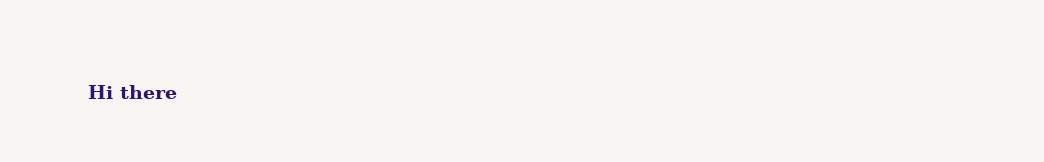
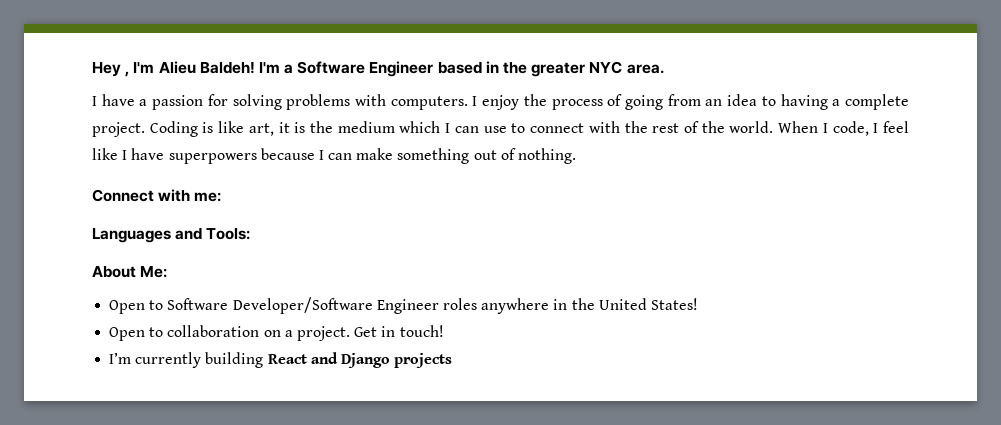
- Hi there
+ Hey , I'm Alieu Baldeh! I'm a Software Engineer based in the greater NYC area.
+ I have a passion for solving problems with computers. I enjoy the process of going from an idea to having a complete project. Coding is like art, it is the medium which I can use to connect with the rest of the world. When I code, I feel like I have superpowers because I can make something out of nothing.
+ Connect with me:
+ Languages and Tools:
+ About Me:
+ Open to Software Developer/Software Engineer roles anywhere in the United States!
+ Open to collaboration on a project. Get in touch!
+ I’m currently building React and Django projects

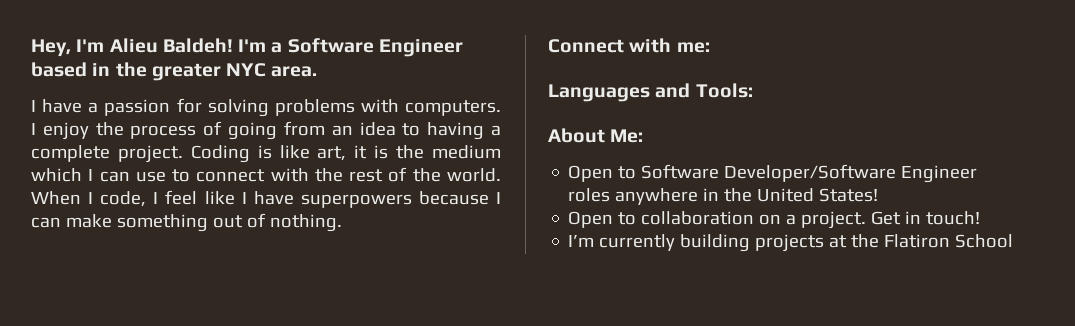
- Hey , I'm Alieu Baldeh!
+ Hey, I'm Alieu Baldeh!
- I’m currently building React and Django projects
+ I’m currently building projects at the Flatiron School

